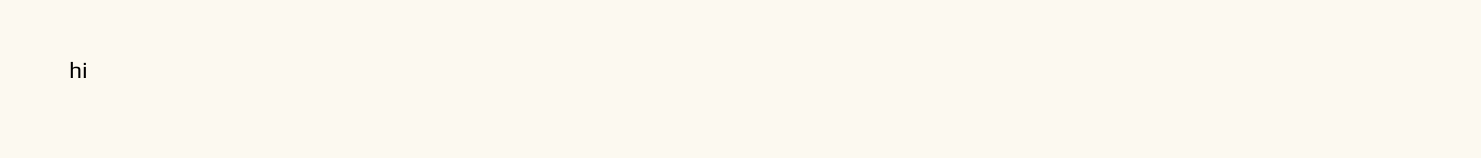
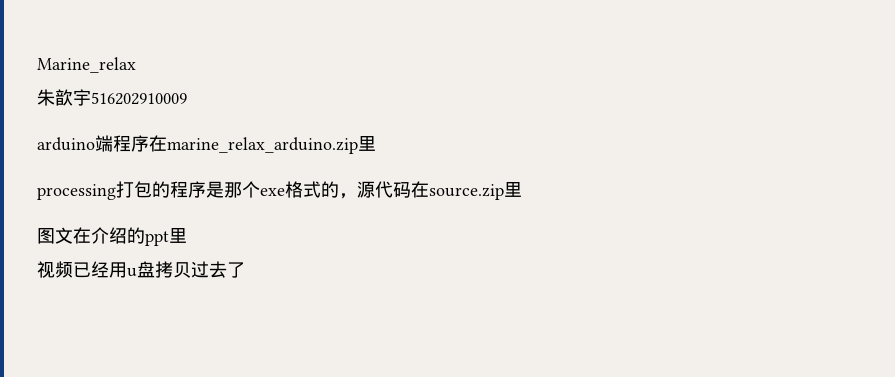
- hi
+ Marine_relax
+ 朱歆宇516202910009
+ arduino端程序在marine_relax_arduino.zip里
+ processing打包的程序是那个exe格式的，源代码在source.zip里
+ 图文在介绍的ppt里
+ 视频已经用u盘拷贝过去了

